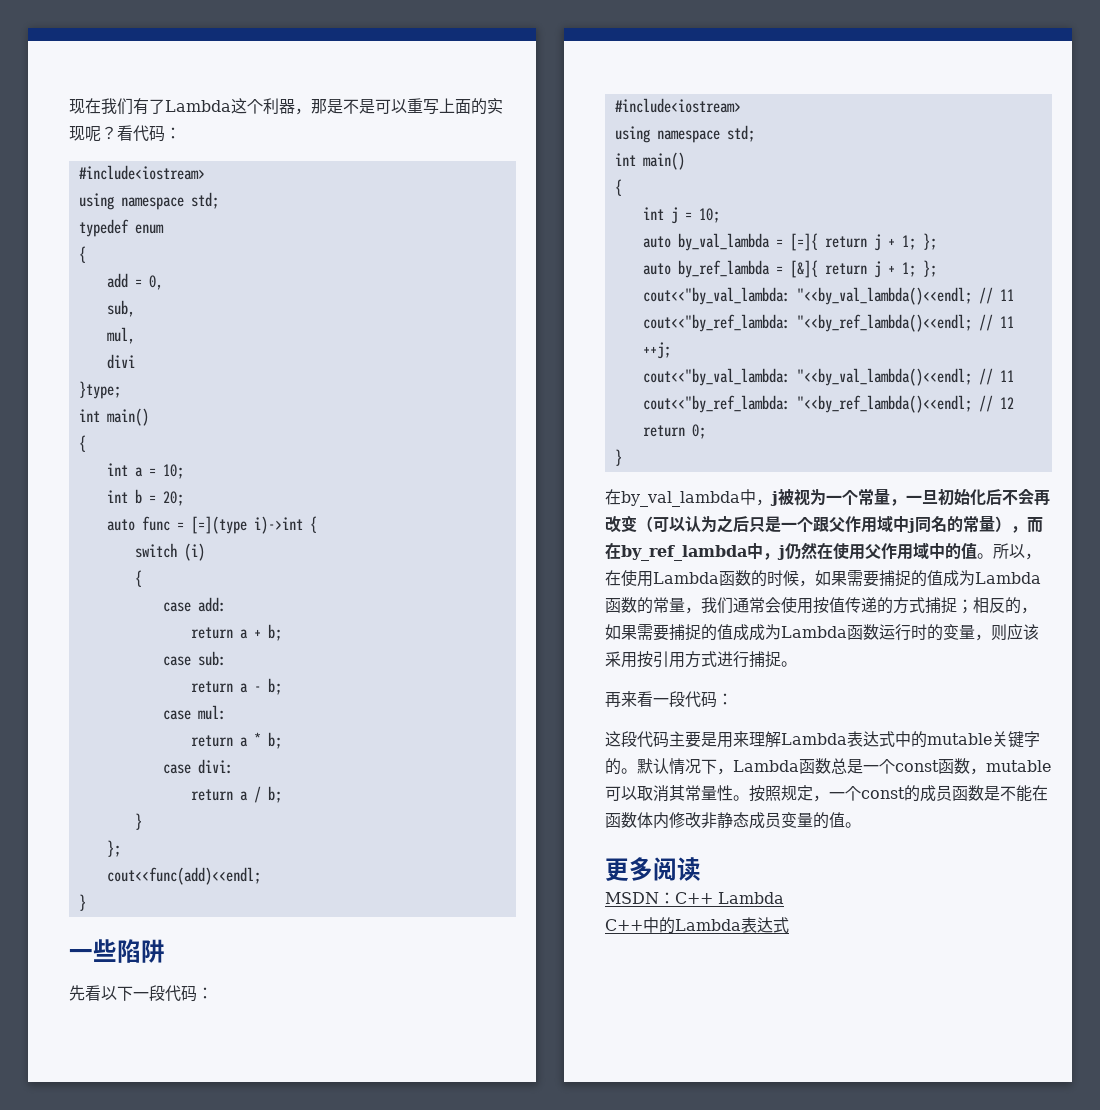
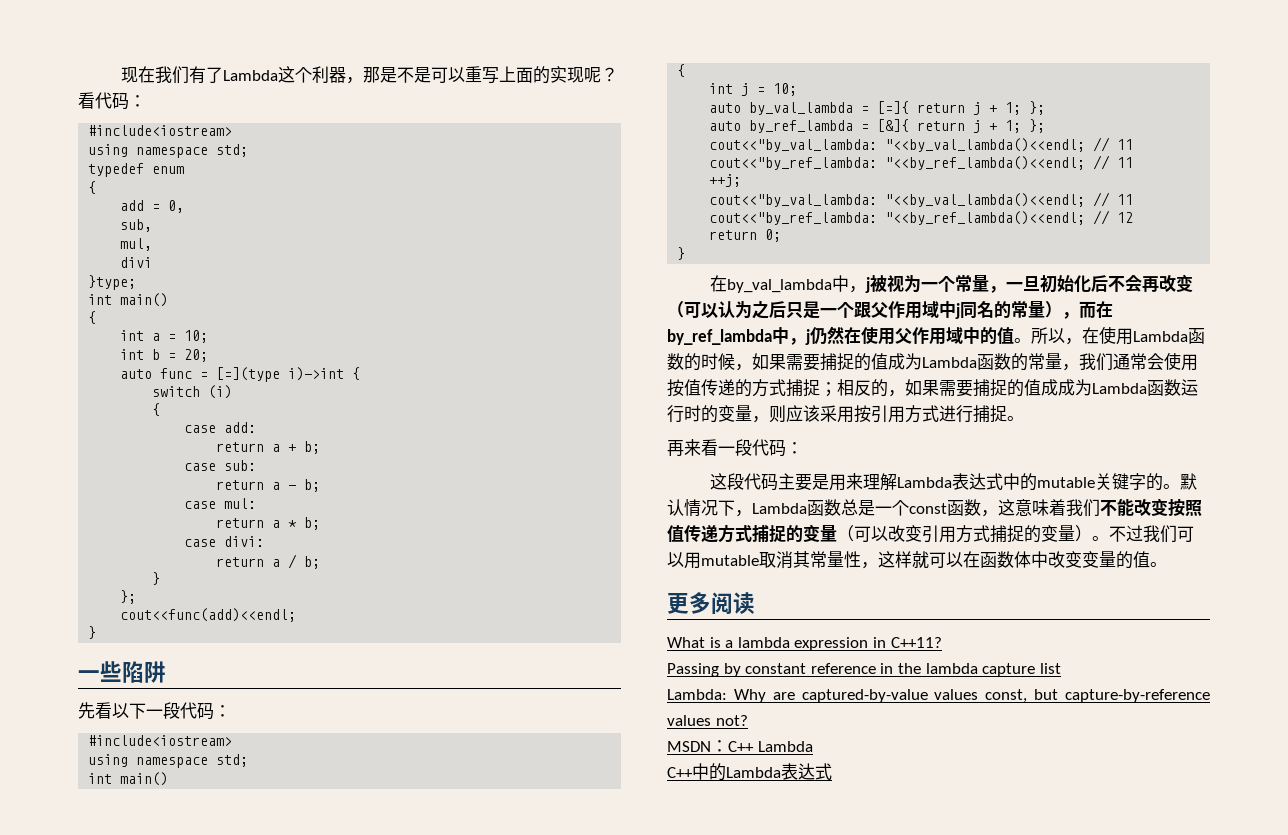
- 默认情况下，Lambda函数总是一个const函数，mutable可以取消其常量性。按照规定，一个const的成员函数是不能在函数体内修改非静态成员变量的值。
+ 默认情况下，Lambda函数总是一个const函数，这意味着我们不能改变按照值传递方式捕捉的变量（可以改变引用方式捕捉的变量）。不过我们可以用mutable取消其常量性，这样就可以在函数体中改变变量的值。
+ What is a lambda expression in C++11?
+ Passing by constant reference in the lambda capture list
+ Lambda: Why are captured-by-value values const, but capture-by-reference values not?

